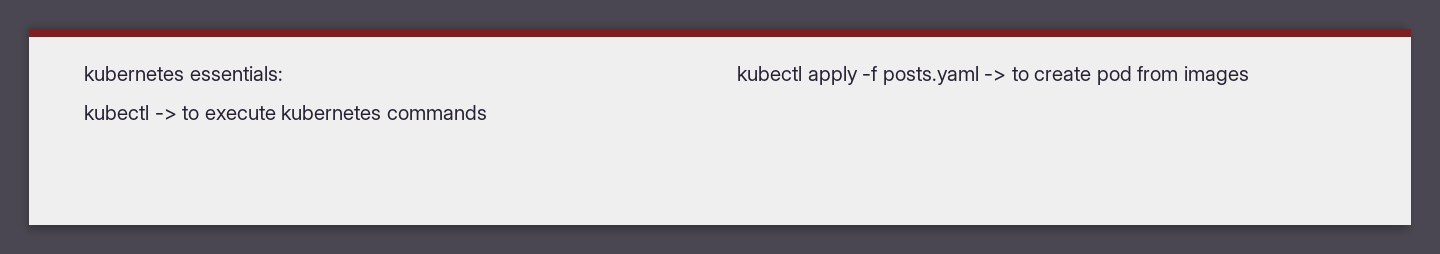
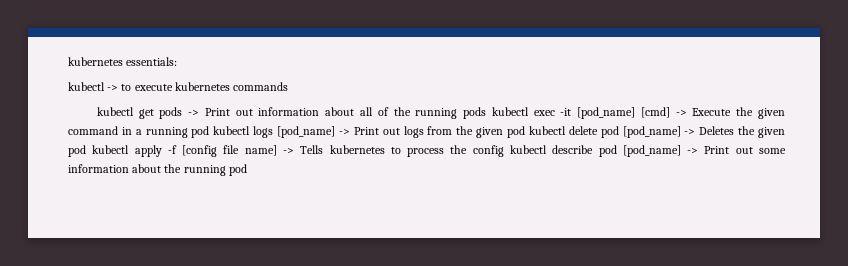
- kubectl apply -f posts.yaml -> to create pod from images
+ kubectl get pods -> Print out information about all of the running pods kubectl exec -it [pod_name] [cmd] -> Execute the given command in a running pod kubectl logs [pod_name] -> Print out logs from the given pod kubectl delete pod [pod_name] -> Deletes the given pod kubectl apply -f [config file name] -> Tells kubernetes to process the config kubectl describe pod [pod_name] -> Print out some information about the running pod

